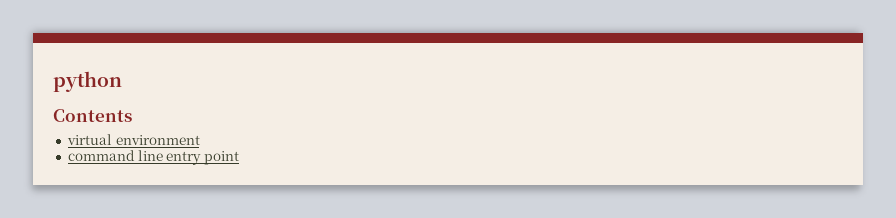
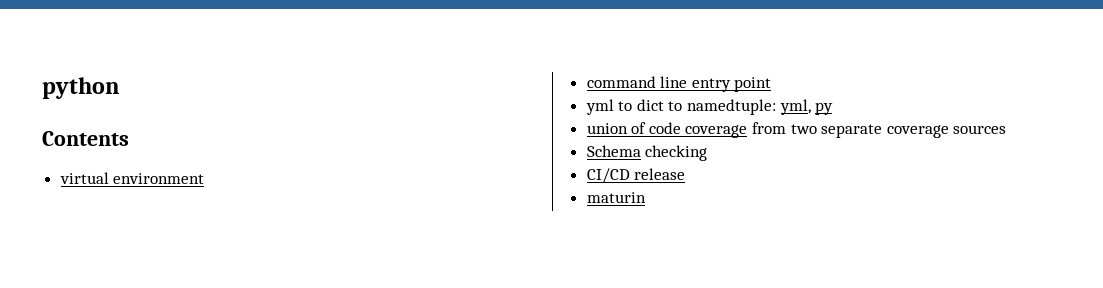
+ yml to dict to namedtuple: yml, py
+ union of code coverage from two separate coverage sources
+ Schema checking
+ CI/CD release
+ maturin

